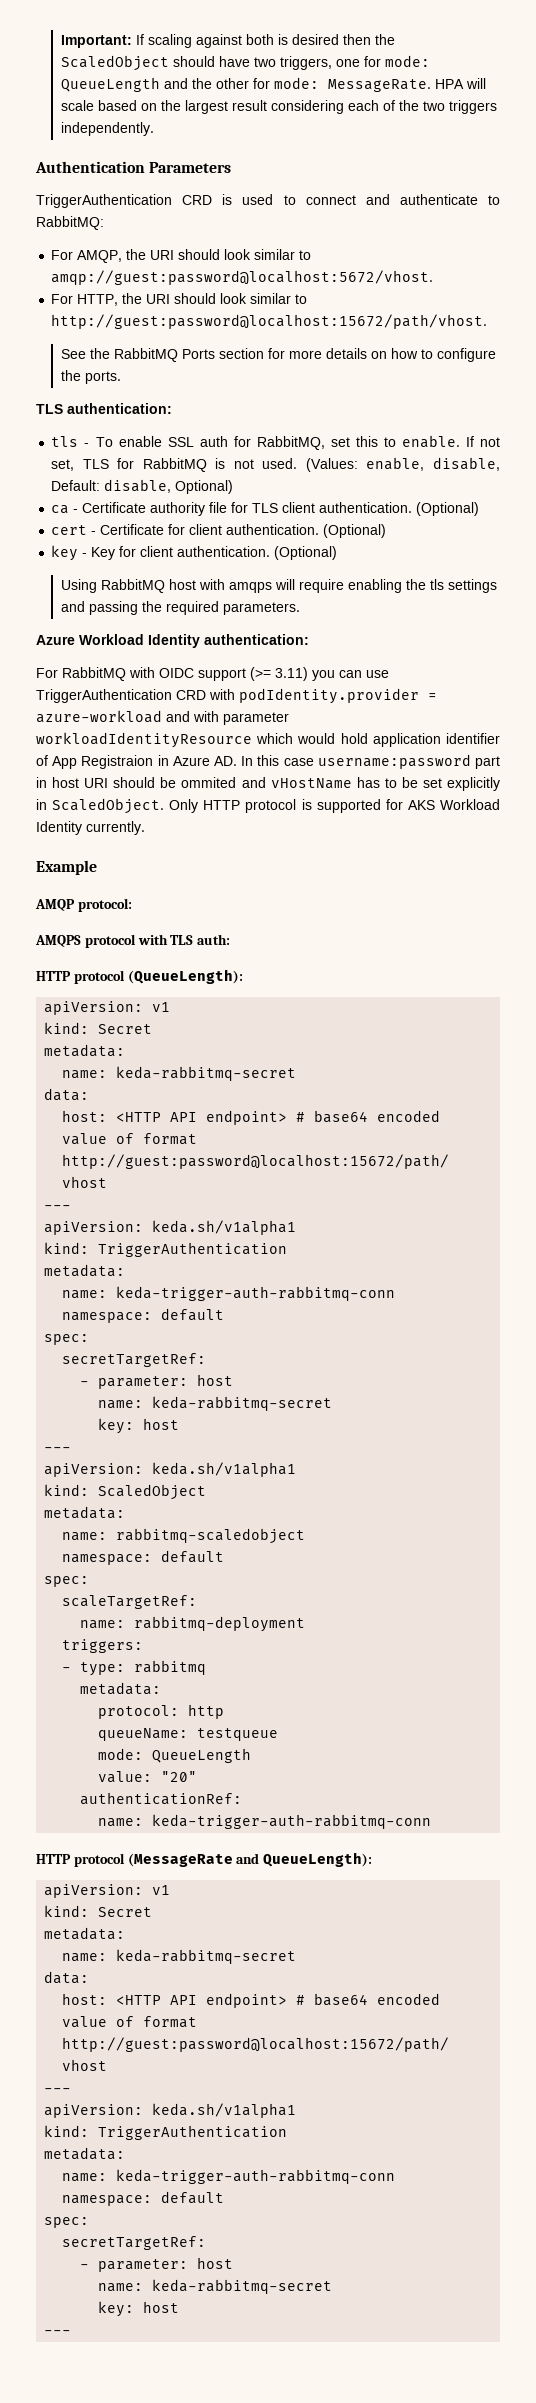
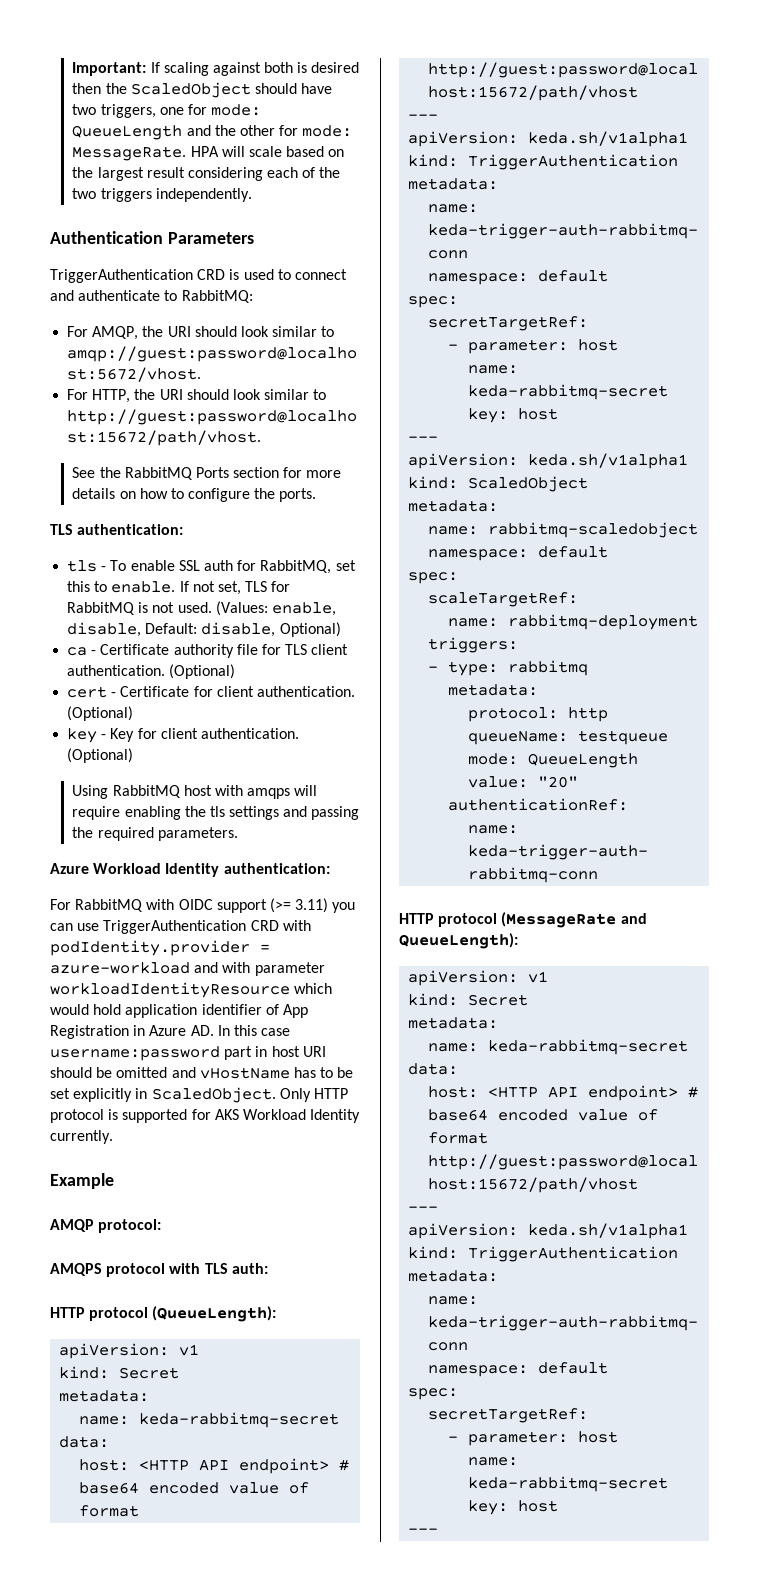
- For RabbitMQ with OIDC support (>= 3.11) you can use TriggerAuthentication CRD with podIdentity.provider = azure-workload and with parameter workloadIdentityResource which would hold application identifier of App Registraion in Azure AD. In this case username:password part in host URI should be ommited and vHostName has to be set explicitly in ScaledObject.
+ For RabbitMQ with OIDC support (>= 3.11) you can use TriggerAuthentication CRD with podIdentity.provider = azure-workload and with parameter workloadIdentityResource which would hold application identifier of App Registration in Azure AD. In this case username:password part in host URI should be omitted and vHostName has to be set explicitly in ScaledObject.

